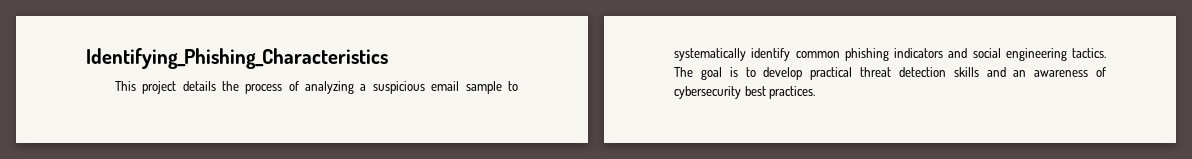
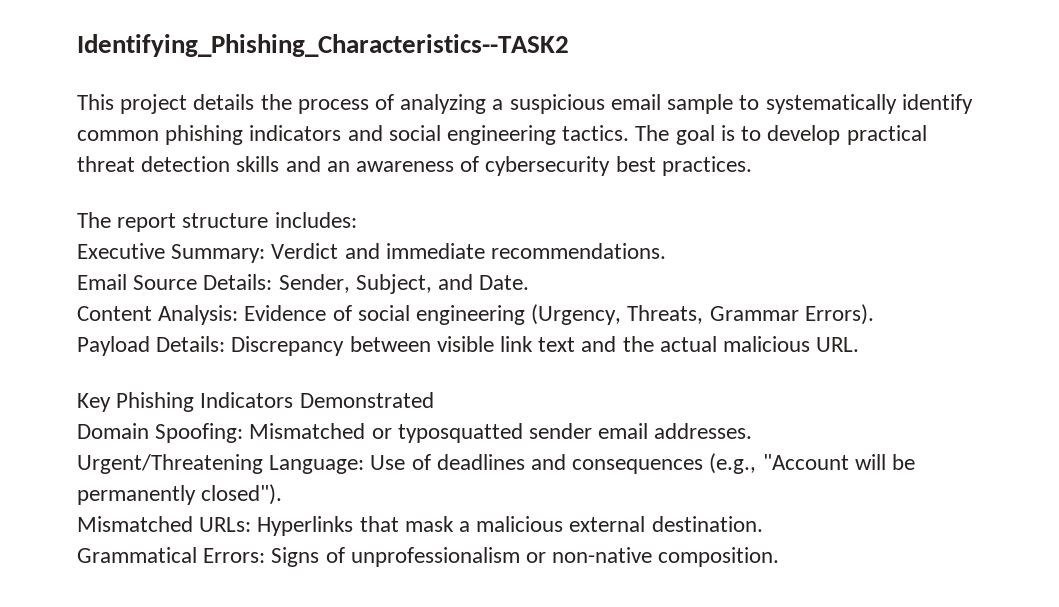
- Identifying_Phishing_Characteristics
+ Identifying_Phishing_Characteristics--TASK2
+ The report structure includes:
+ Executive Summary: Verdict and immediate recommendations.
+ Email Source Details: Sender, Subject, and Date.
+ Content Analysis: Evidence of social engineering (Urgency, Threats, Grammar Errors).
+ Payload Details: Discrepancy between visible link text and the actual malicious URL.
+ Key Phishing Indicators Demonstrated
+ Domain Spoofing: Mismatched or typosquatted sender email addresses.
+ Urgent/Threatening Language: Use of deadlines and consequences (e.g., "Account will be permanently closed").
+ Mismatched URLs: Hyperlinks that mask a malicious external destination.
+ Grammatical Errors: Signs of unprofessionalism or non-native composition.

